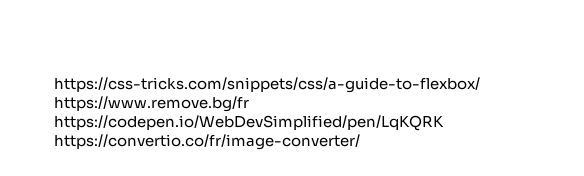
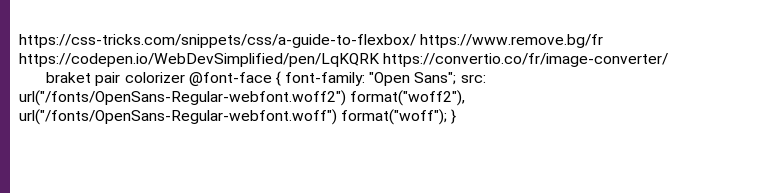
+ braket pair colorizer @font-face { font-family: "Open Sans"; src: url("/fonts/OpenSans-Regular-webfont.woff2") format("woff2"), url("/fonts/OpenSans-Regular-webfont.woff") format("woff"); }

